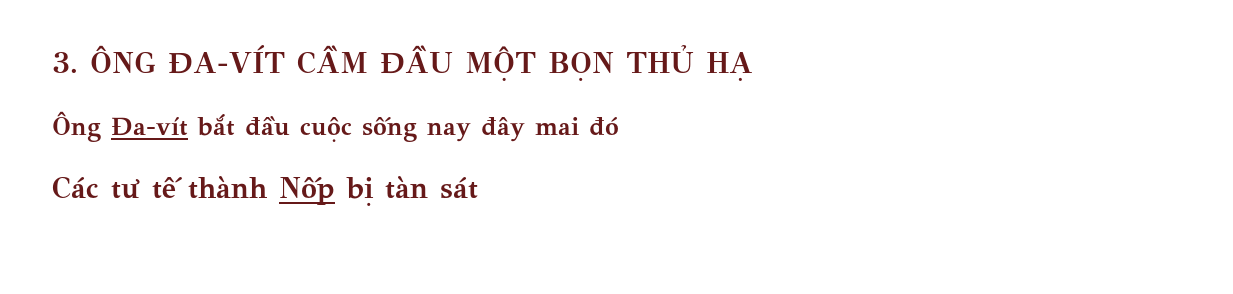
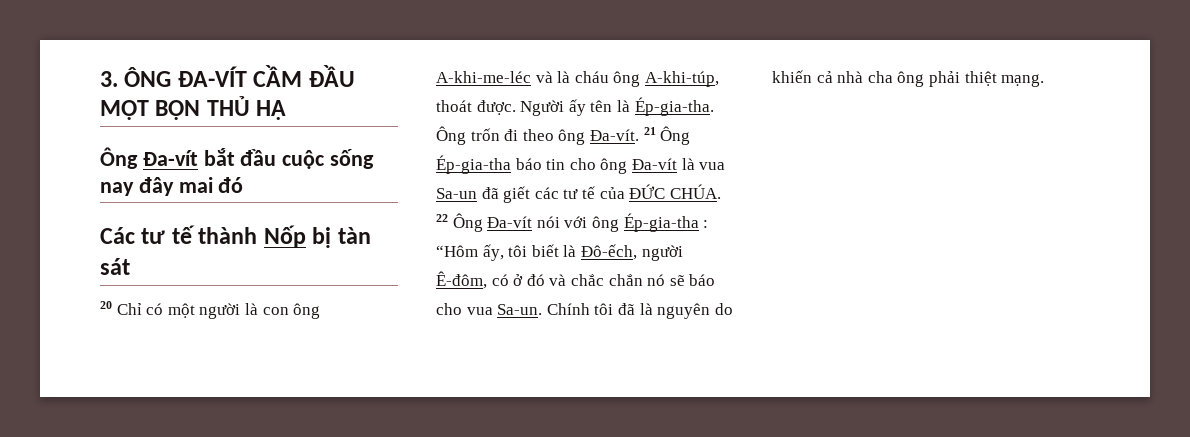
+ 20 Chỉ có một người là con ông A-khi-me-léc và là cháu ông A-khi-túp, thoát được. Người ấy tên là Ép-gia-tha. Ông trốn đi theo ông Đa-vít. 21 Ông Ép-gia-tha báo tin cho ông Đa-vít là vua Sa-un đã giết các tư tế của ĐỨC CHÚA. 22 Ông Đa-vít nói với ông Ép-gia-tha : “Hôm ấy, tôi biết là Đô-ếch, người Ê-đôm, có ở đó và chắc chắn nó sẽ báo cho vua Sa-un. Chính tôi đã là nguyên do khiến cả nhà cha ông phải thiệt mạng.

